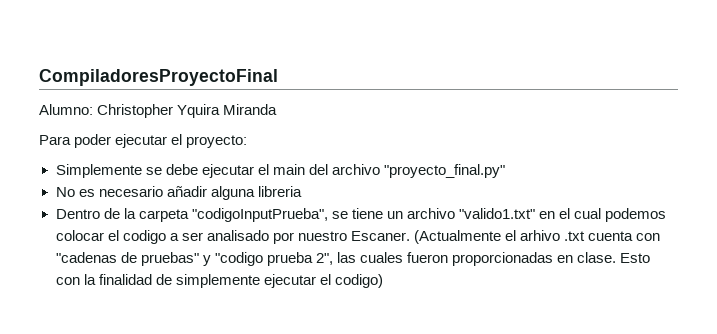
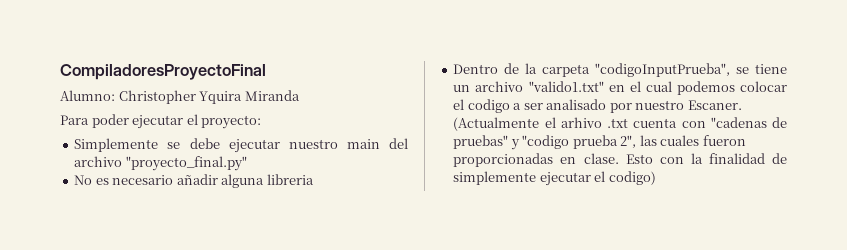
- Simplemente se debe ejecutar el main del archivo "proyecto_final.py"
+ Simplemente se debe ejecutar nuestro main del archivo "proyecto_final.py"

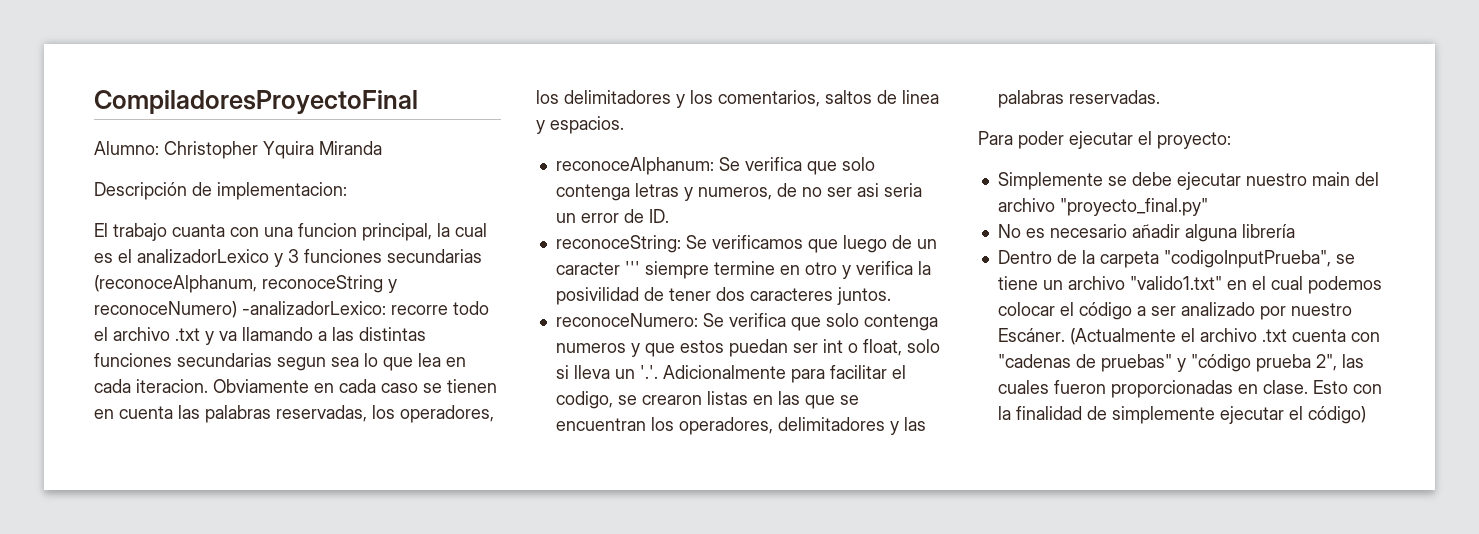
+ Descripción de implementacion:
+ El trabajo cuanta con una funcion principal, la cual es el analizadorLexico y 3 funciones secundarias (reconoceAlphanum, reconoceString y reconoceNumero) -analizadorLexico: recorre todo el archivo .txt y va llamando a las distintas funciones secundarias segun sea lo que lea en cada iteracion. Obviamente en cada caso se tienen en cuenta las palabras reservadas, los operadores, los delimitadores y los comentarios, saltos de linea y espacios.
+ reconoceAlphanum: Se verifica que solo contenga letras y numeros, de no ser asi seria un error de ID.
+ reconoceString: Se verificamos que luego de un caracter ''' siempre termine en otro y verifica la posivilidad de tener dos caracteres juntos.
+ reconoceNumero: Se verifica que solo contenga numeros y que estos puedan ser int o float, solo si lleva un '.'. Adicionalmente para facilitar el codigo, se crearon listas en las que se encuentran los operadores, delimitadores y las palabras reservadas.
- No es necesario añadir alguna libreria
+ No es necesario añadir alguna librería
- Dentro de la carpeta "codigoInputPrueba", se tiene un archivo "valido1.txt" en el cual podemos colocar el codigo a ser analisado por nuestro Escaner.
+ Dentro de la carpeta "codigoInputPrueba", se tiene un archivo "valido1.txt" en el cual podemos colocar el código a ser analizado por nuestro Escáner.
- (Actualmente el arhivo .txt cuenta con "cadenas de pruebas" y "codigo prueba 2", las cuales fueron proporcionadas en clase.
+ (Actualmente el archivo .txt cuenta con "cadenas de pruebas" y "código prueba 2", las cuales fueron proporcionadas en clase.
- Esto con la finalidad de simplemente ejecutar el codigo)
+ Esto con la finalidad de simplemente ejecutar el código)

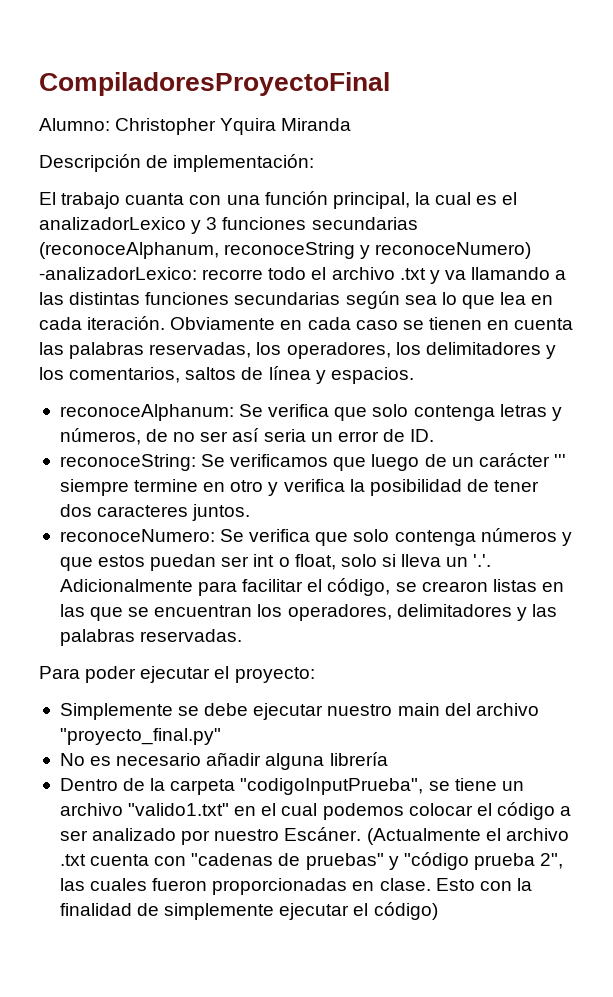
- Descripción de implementacion:
+ Descripción de implementación:
- El trabajo cuanta con una funcion principal, la cual es el analizadorLexico y 3 funciones secundarias (reconoceAlphanum, reconoceString y reconoceNumero) -analizadorLexico: recorre todo el archivo .txt y va llamando a las distintas funciones secundarias segun sea lo que lea en cada iteracion.
+ El trabajo cuanta con una función principal, la cual es el analizadorLexico y 3 funciones secundarias (reconoceAlphanum, reconoceString y reconoceNumero) -analizadorLexico: recorre todo el archivo .txt y va llamando a las distintas funciones secundarias según sea lo que lea en cada iteración.
- Obviamente en cada caso se tienen en cuenta las palabras reservadas, los operadores, los delimitadores y los comentarios, saltos de linea y espacios.
+ Obviamente en cada caso se tienen en cuenta las palabras reservadas, los operadores, los delimitadores y los comentarios, saltos de línea y espacios.
- reconoceAlphanum: Se verifica que solo contenga letras y numeros, de no ser asi seria un error de ID.
+ reconoceAlphanum: Se verifica que solo contenga letras y números, de no ser así seria un error de ID.
- reconoceString: Se verificamos que luego de un caracter ''' siempre termine en otro y verifica la posivilidad de tener dos caracteres juntos.
+ reconoceString: Se verificamos que luego de un carácter ''' siempre termine en otro y verifica la posibilidad de tener dos caracteres juntos.
- reconoceNumero: Se verifica que solo contenga numeros y que estos puedan ser int o float, solo si lleva un '.'. Adicionalmente para facilitar el codigo, se crearon listas en las que se encuentran los operadores, delimitadores y las palabras reservadas.
+ reconoceNumero: Se verifica que solo contenga números y que estos puedan ser int o float, solo si lleva un '.'. Adicionalmente para facilitar el código, se crearon listas en las que se encuentran los operadores, delimitadores y las palabras reservadas.

